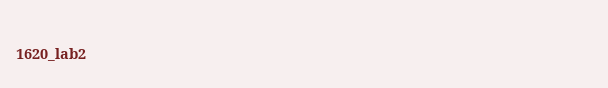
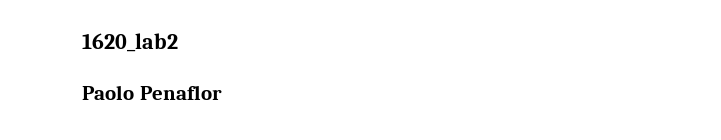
+ Paolo Penaflor

